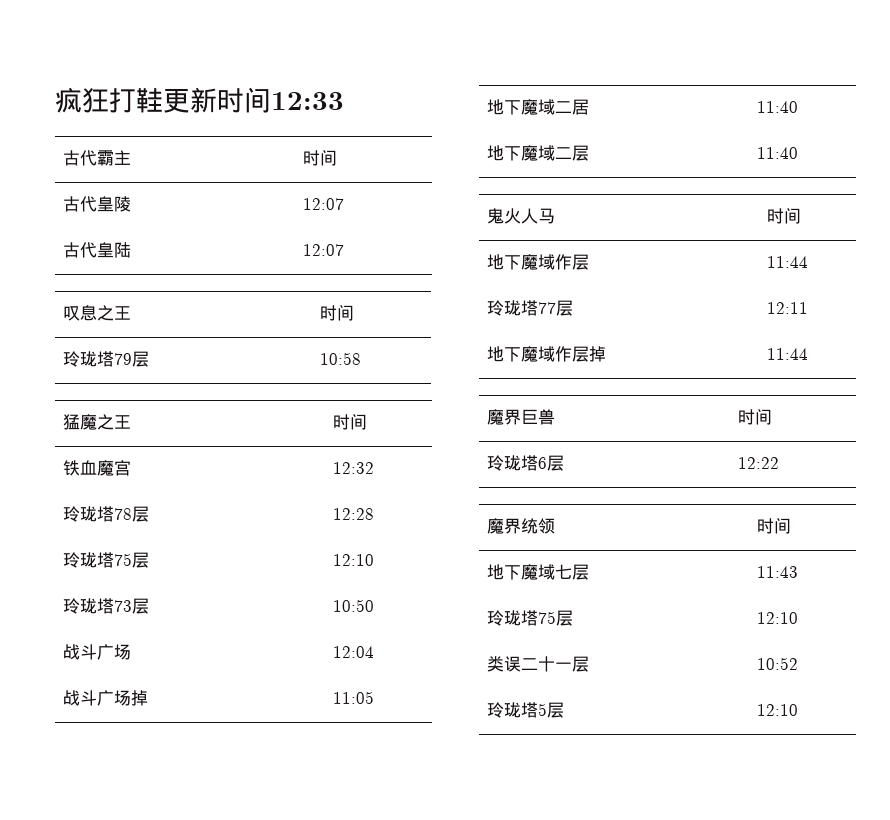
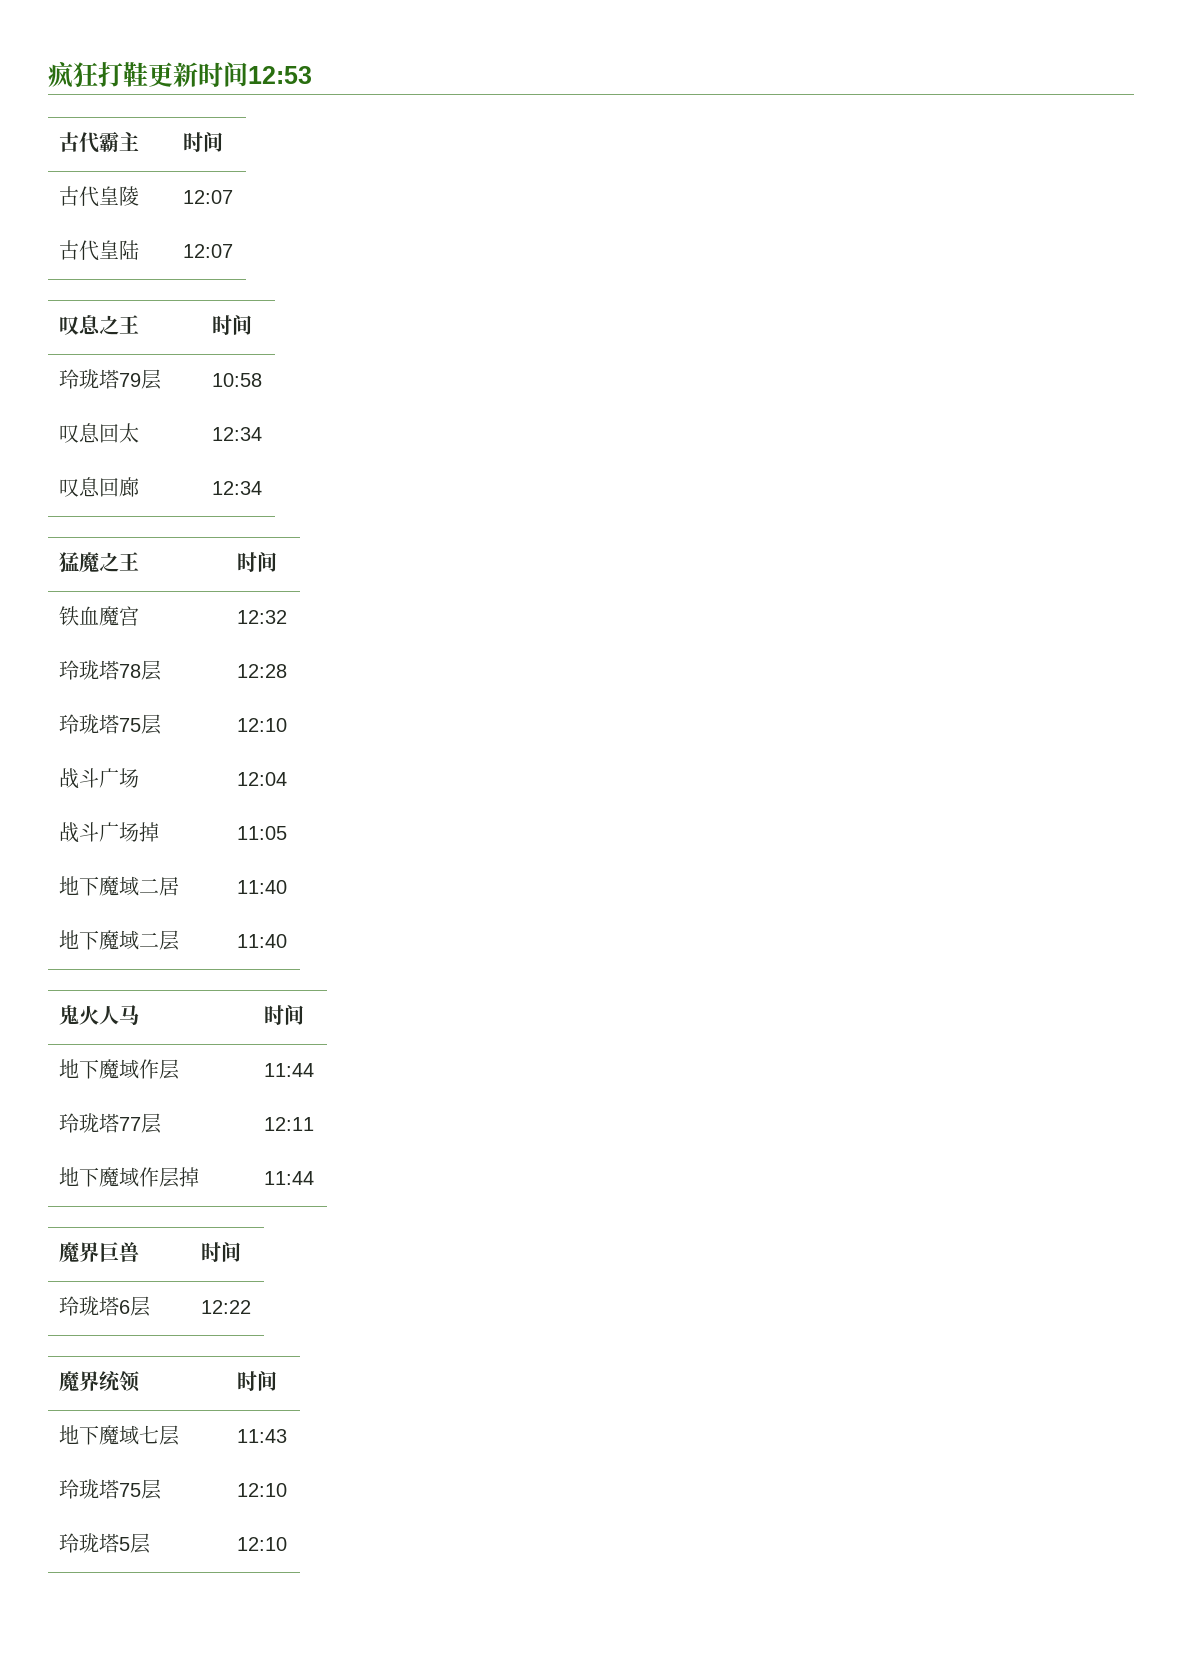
- 疯狂打鞋更新时间12:33
+ 疯狂打鞋更新时间12:53
+ 叹息回太 | 12:34
+ 叹息回廊 | 12:34
- 玲珑塔73层 | 10:50
- 类误二十一层 | 10:52

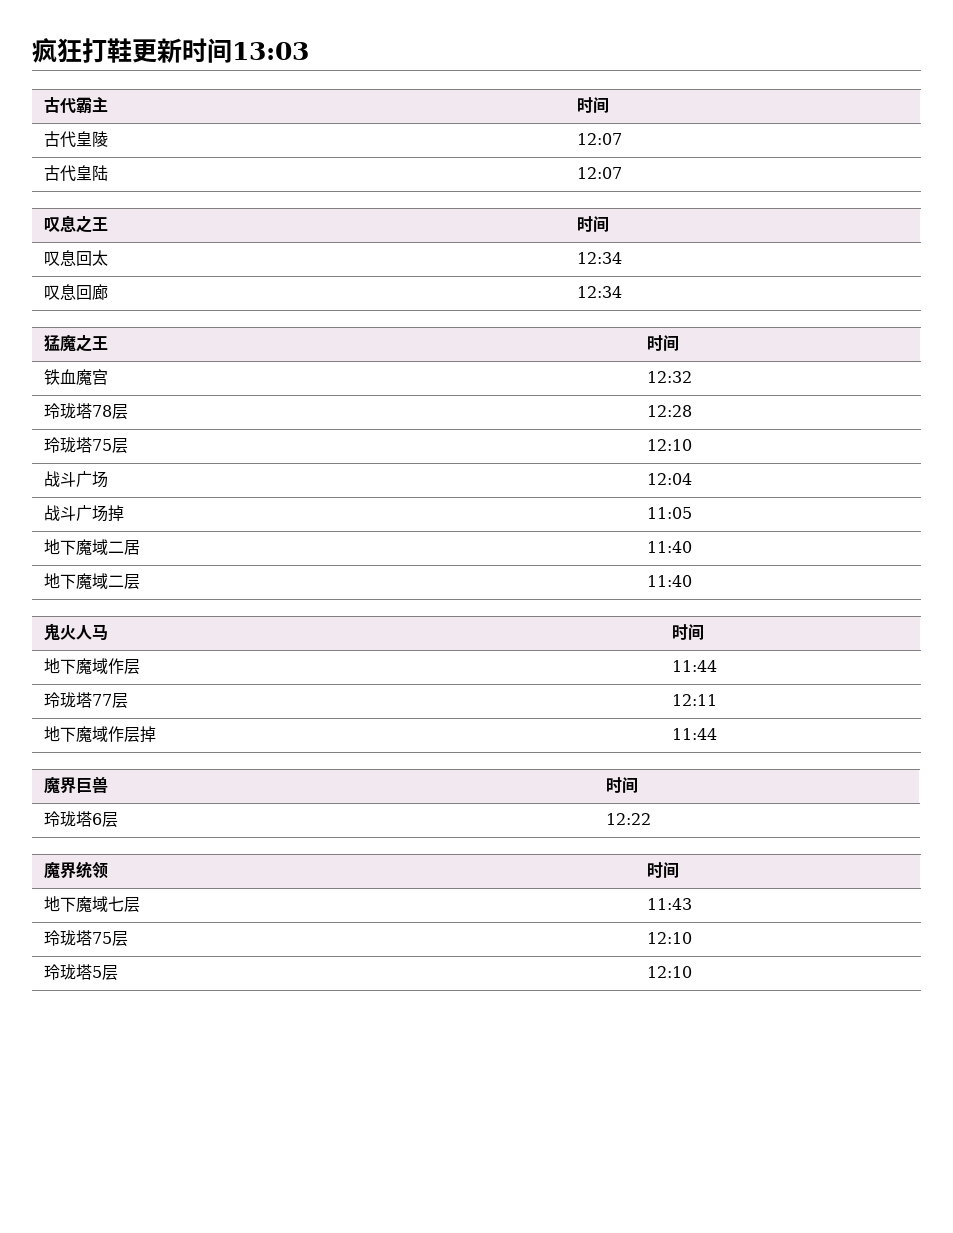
- 疯狂打鞋更新时间12:53
+ 疯狂打鞋更新时间13:03
- 玲珑塔79层 | 10:58

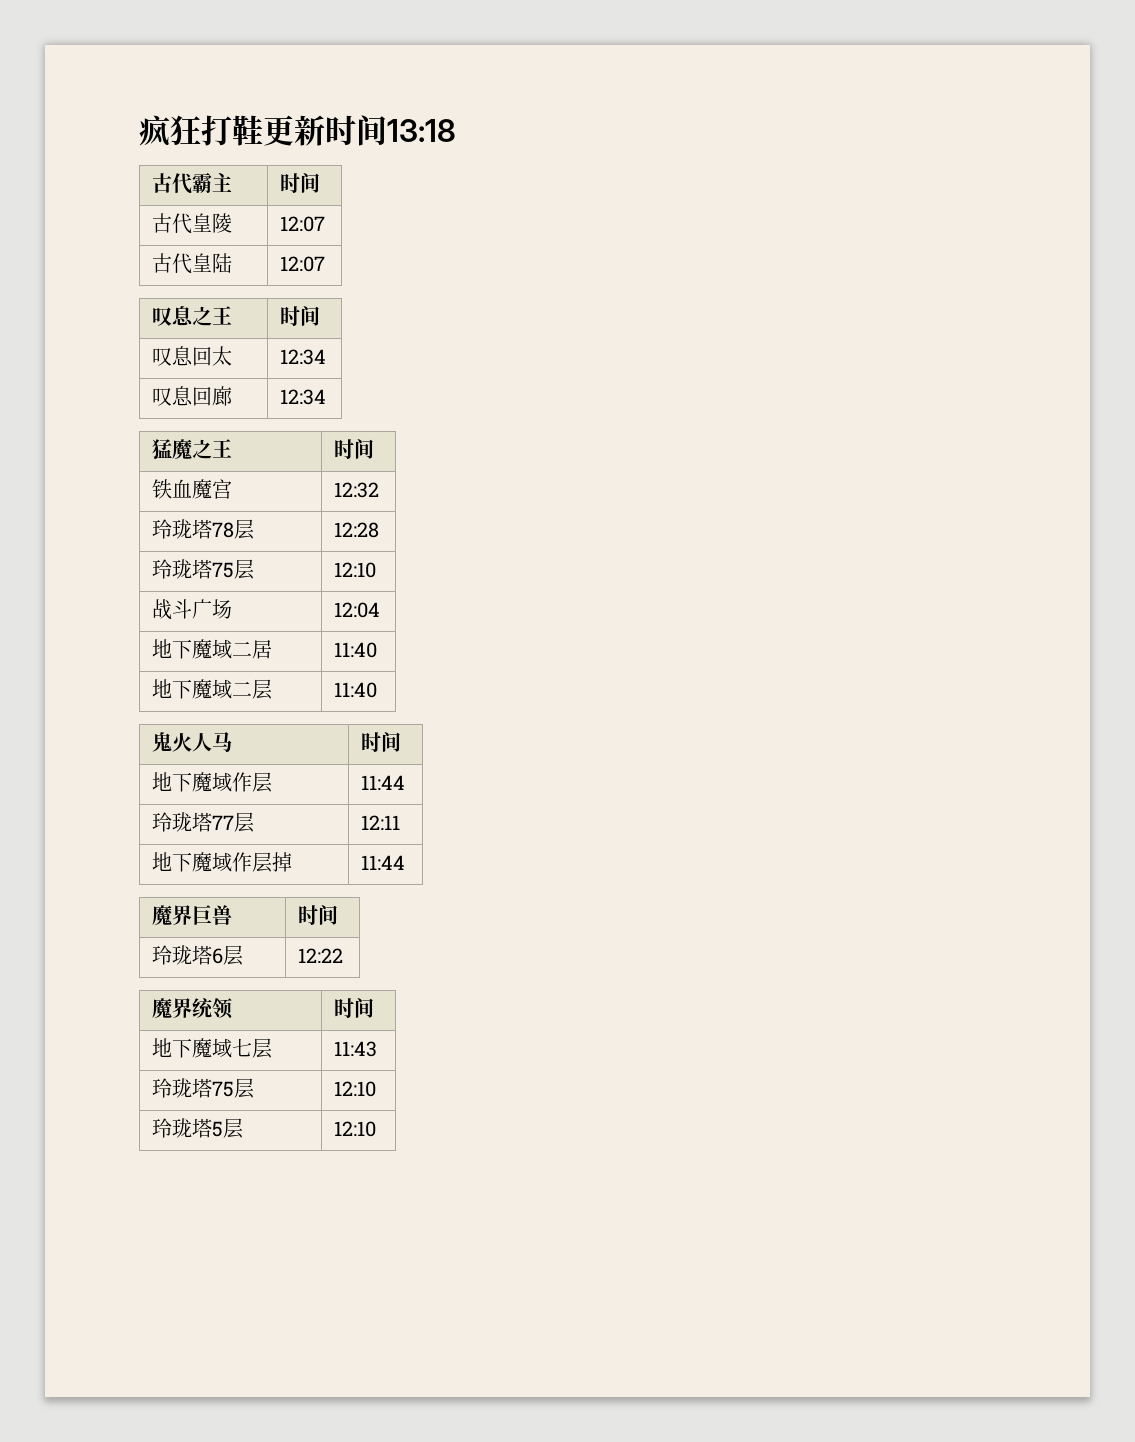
- 疯狂打鞋更新时间13:03
+ 疯狂打鞋更新时间13:18
- 战斗广场掉 | 11:05

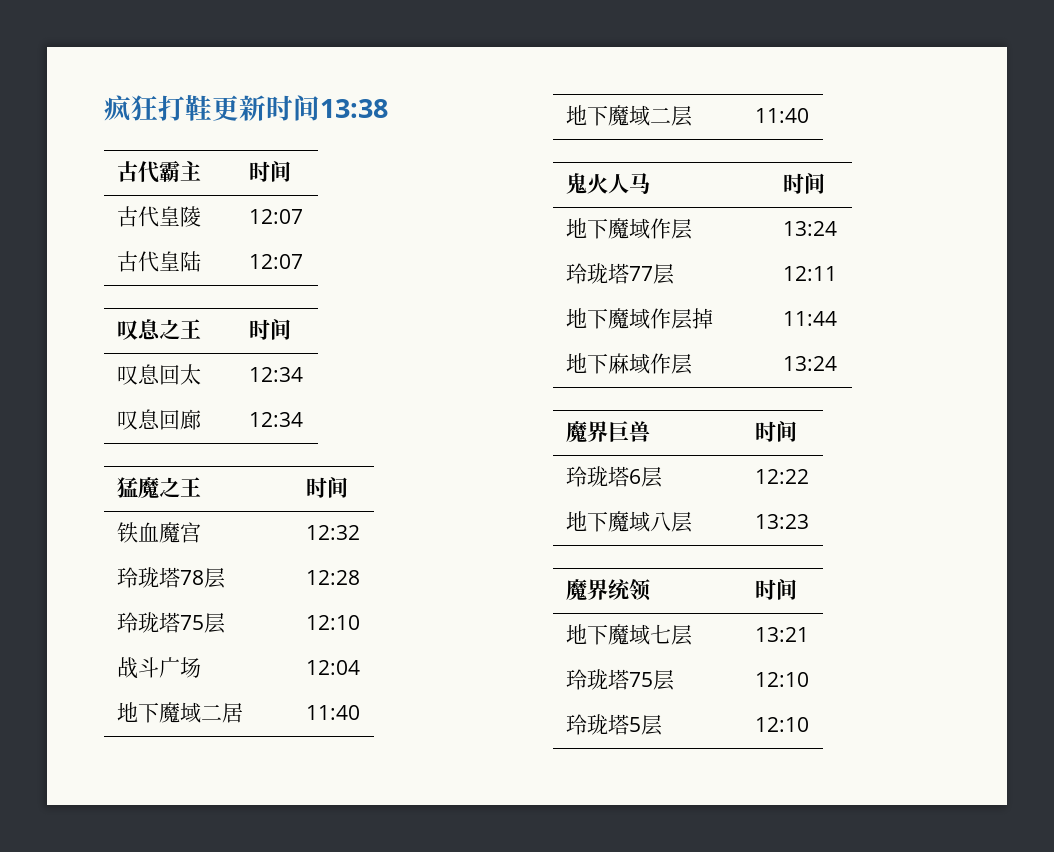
- 疯狂打鞋更新时间13:18
+ 疯狂打鞋更新时间13:38
- 地下魔域作层 | 11:44
+ 地下魔域作层 | 13:24
+ 地下麻域作层 | 13:24
+ 地下魔域八层 | 13:23
- 地下魔域七层 | 11:43
+ 地下魔域七层 | 13:21

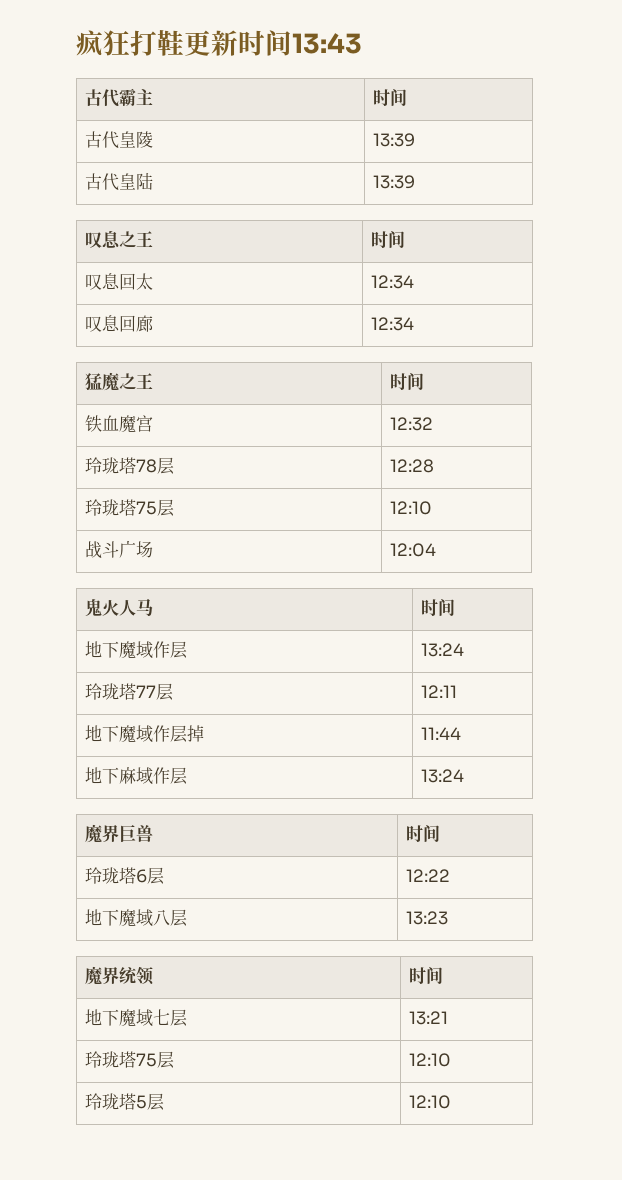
- 疯狂打鞋更新时间13:38
+ 疯狂打鞋更新时间13:43
- 古代皇陵 | 12:07
+ 古代皇陵 | 13:39
- 古代皇陆 | 12:07
+ 古代皇陆 | 13:39
- 地下魔域二居 | 11:40
- 地下魔域二层 | 11:40

